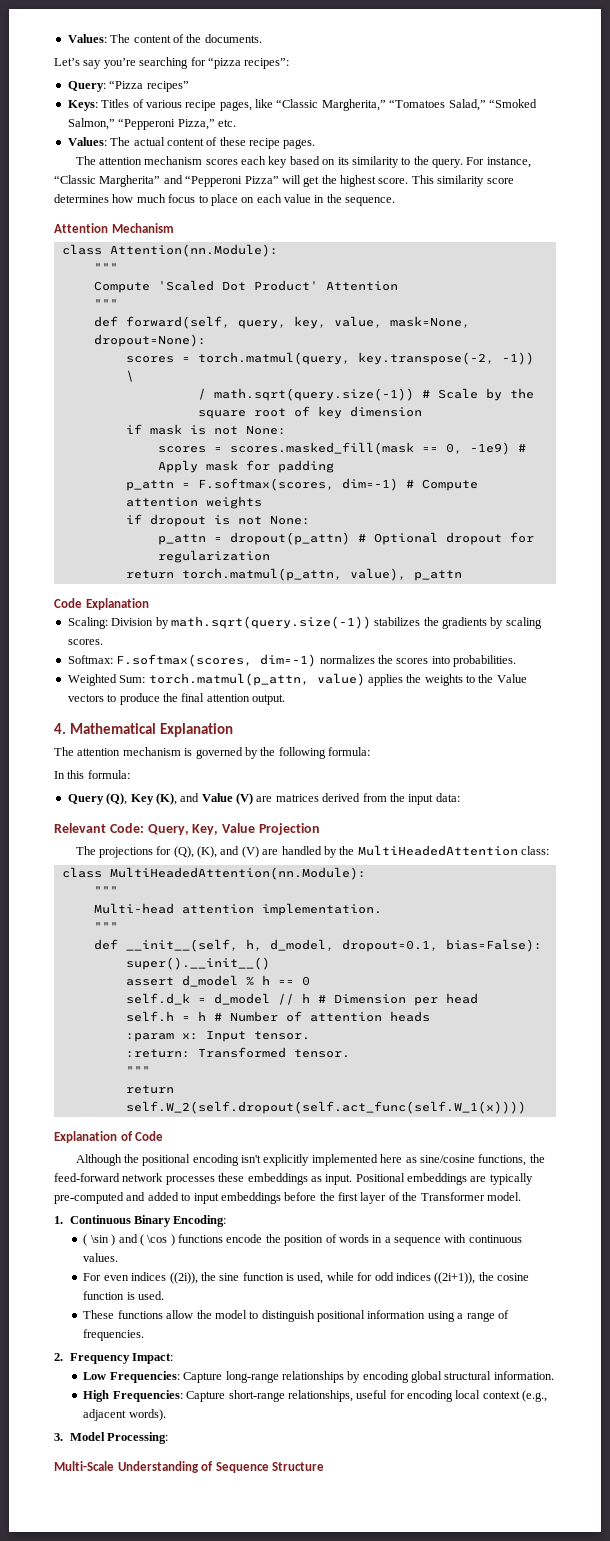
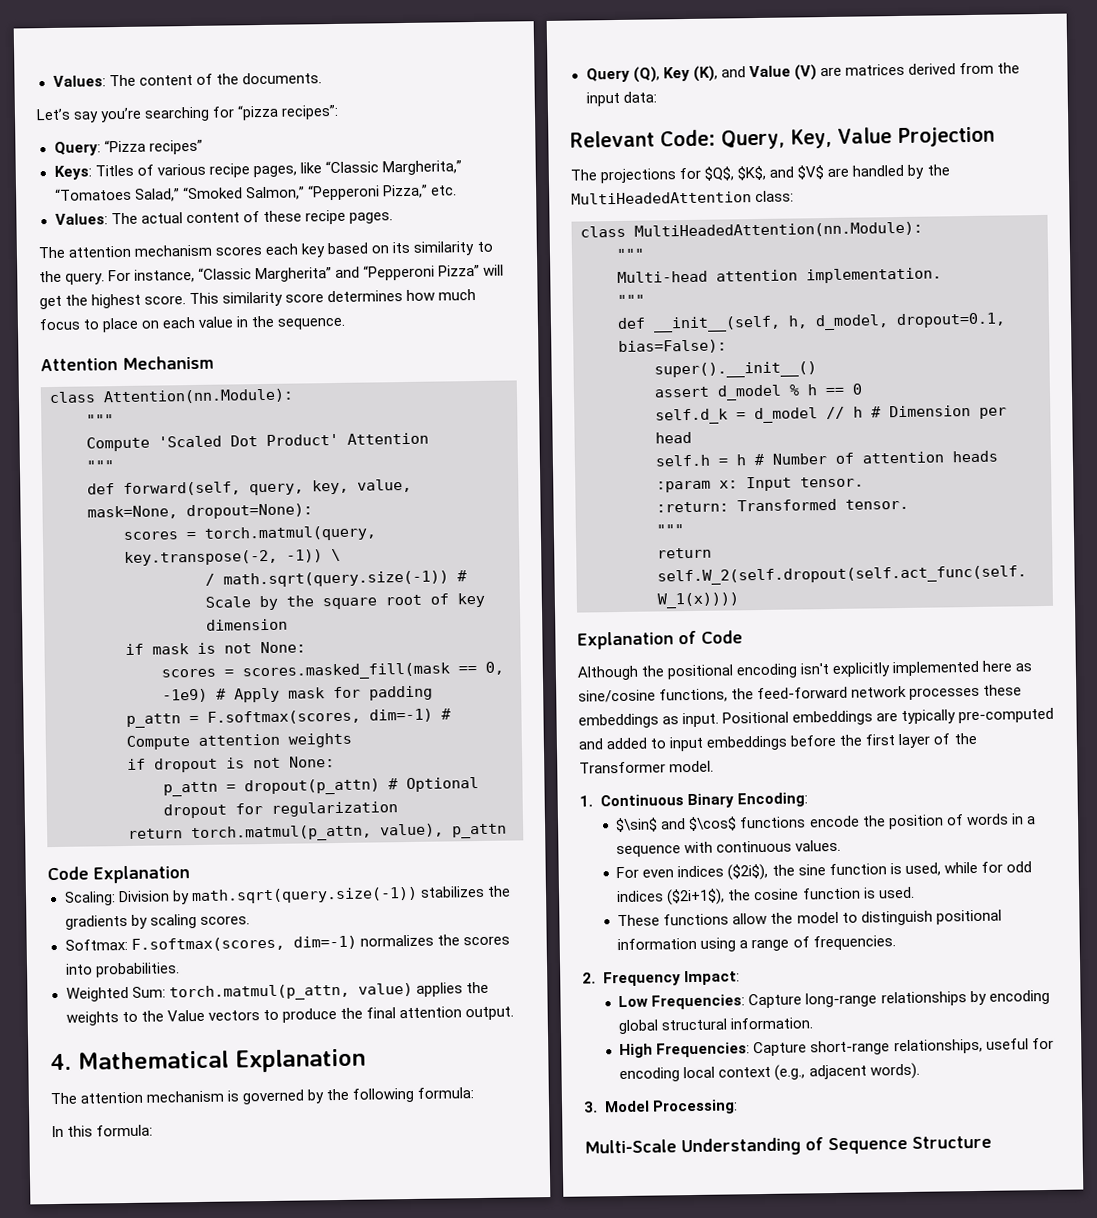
- The projections for (Q), (K), and (V) are handled by the MultiHeadedAttention class:
+ The projections for $Q$, $K$, and $V$ are handled by the MultiHeadedAttention class:
- ( \sin ) and ( \cos ) functions encode the position of words in a sequence with continuous values.
+ $\sin$ and $\cos$ functions encode the position of words in a sequence with continuous values.
- For even indices ((2i)), the sine function is used, while for odd indices ((2i+1)), the cosine function is used.
+ For even indices ($2i$), the sine function is used, while for odd indices ($2i+1$), the cosine function is used.

